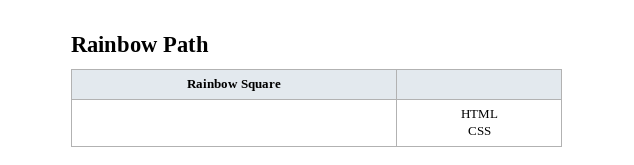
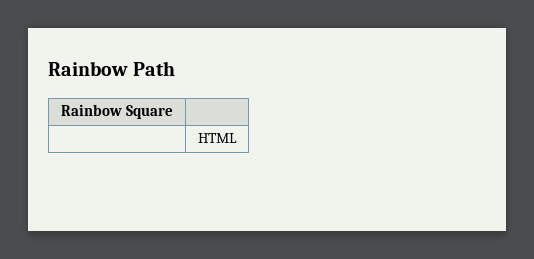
  | HTML
- CSS

